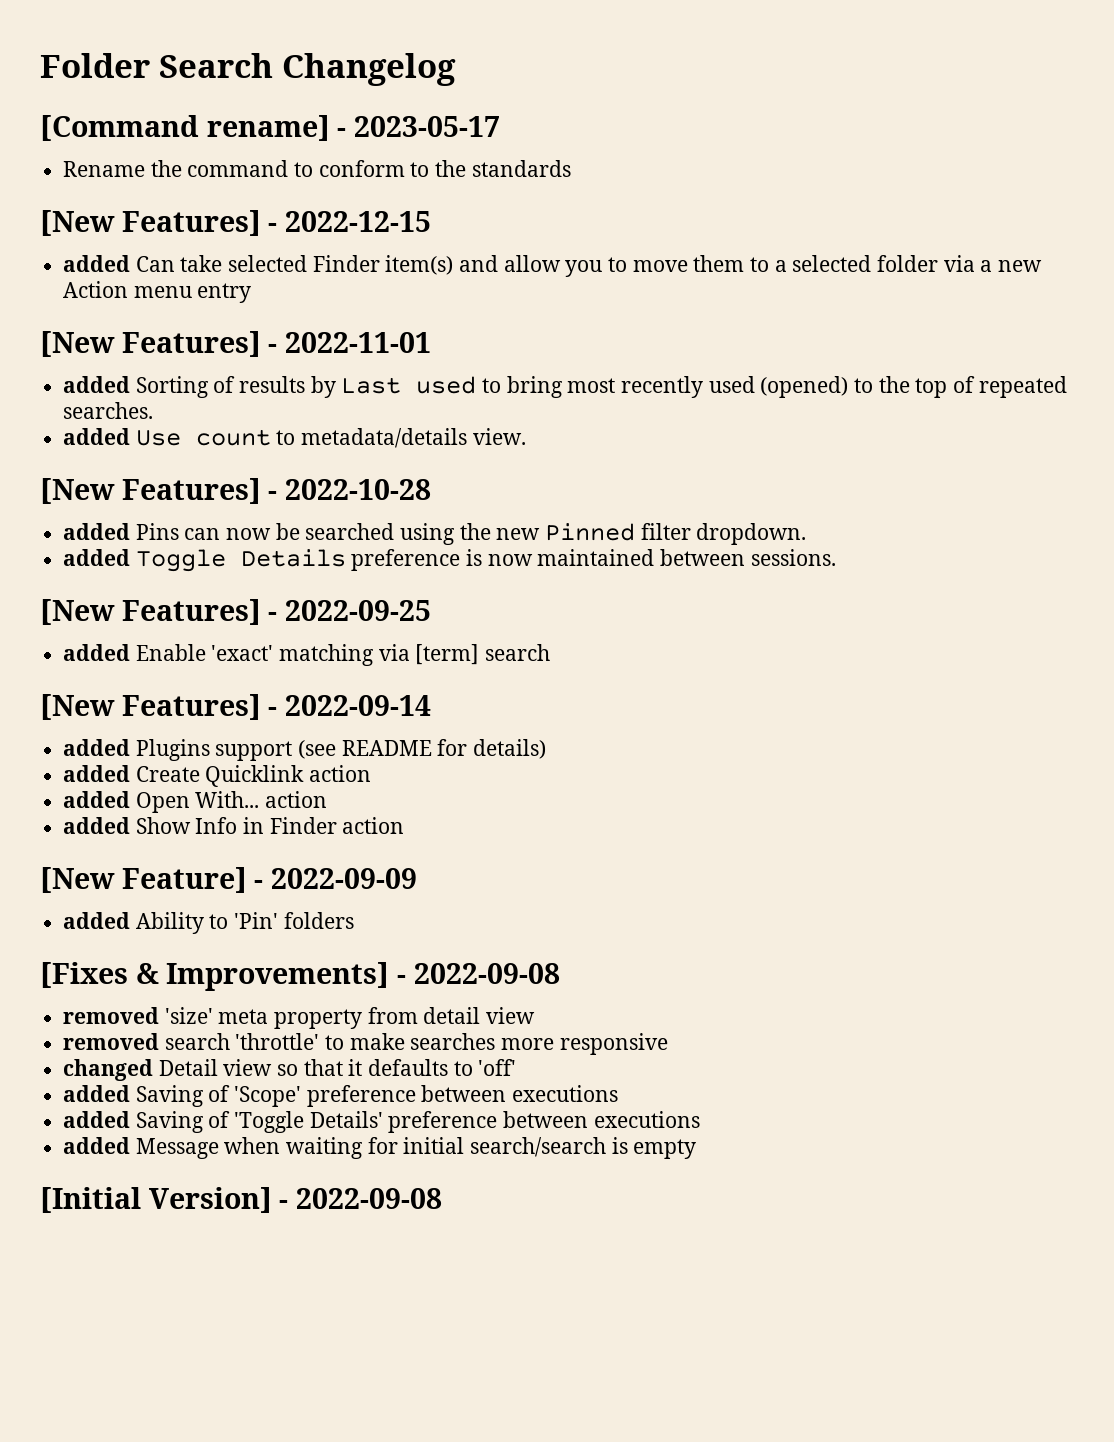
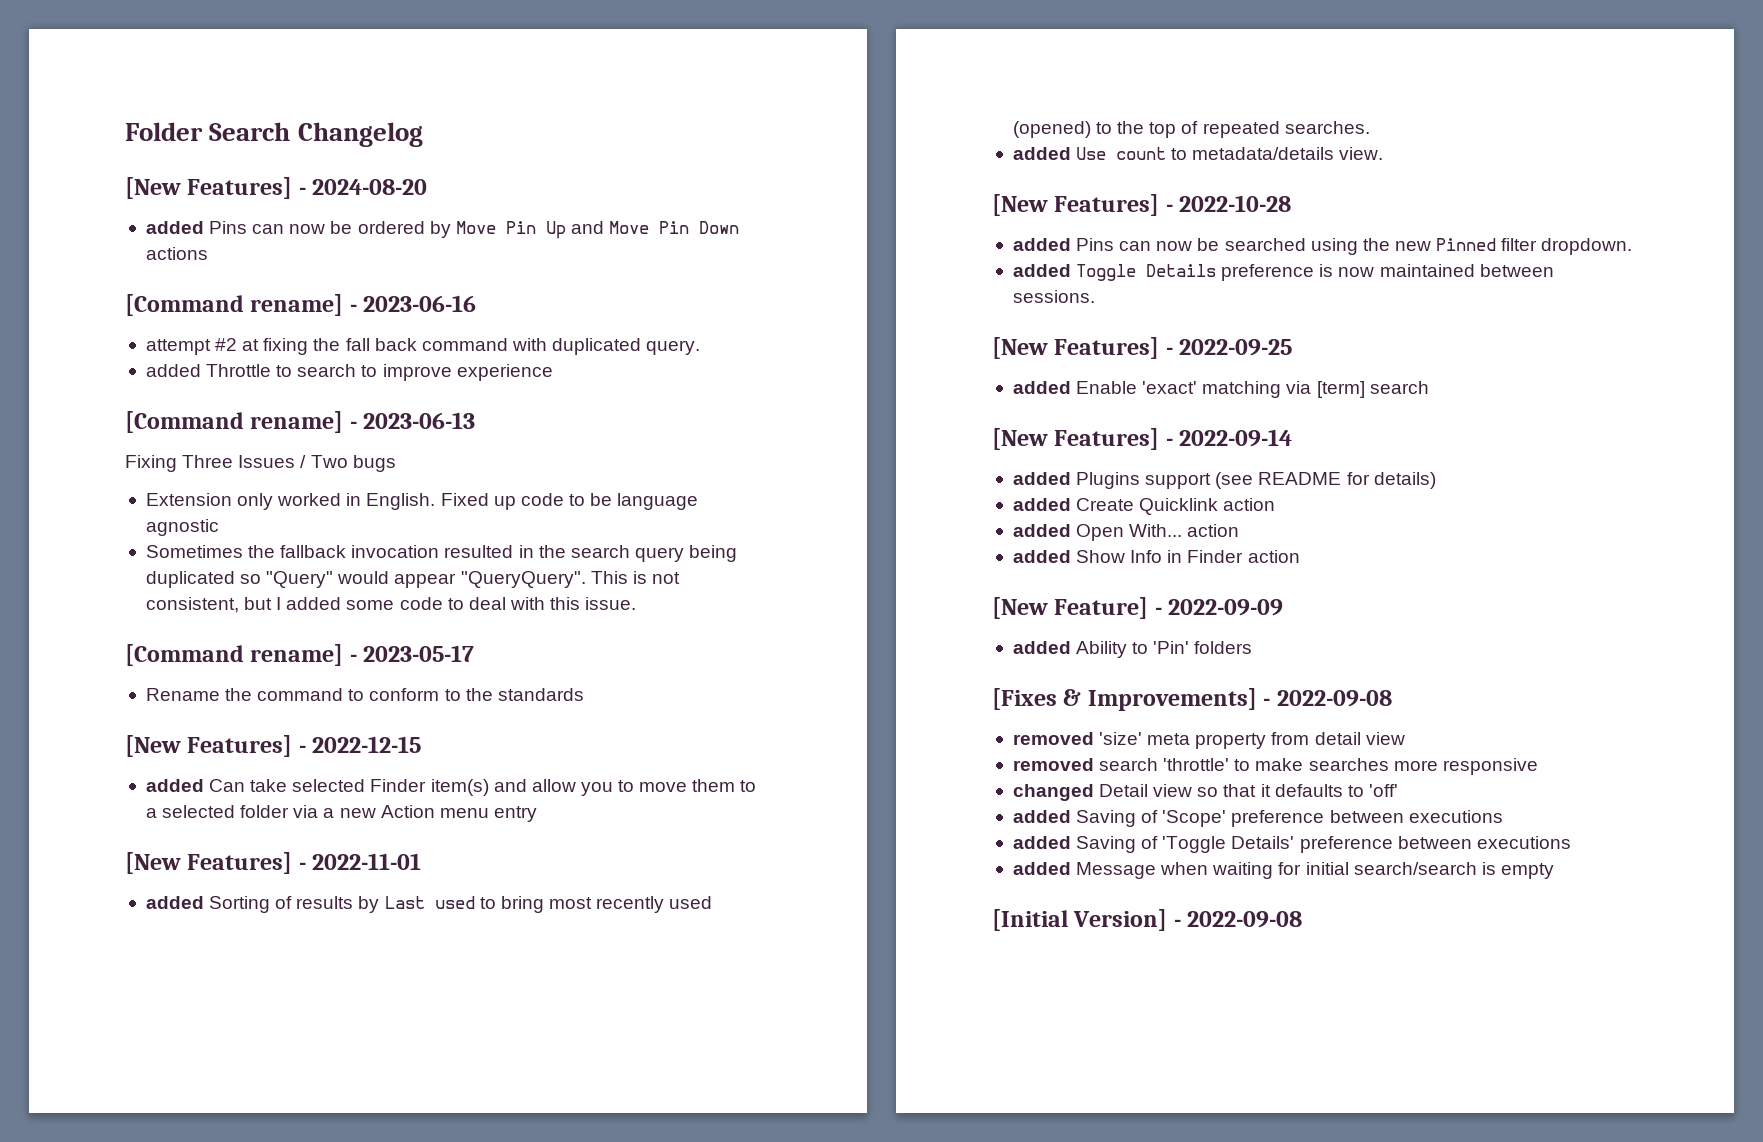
+ [New Features] - 2024-08-20
+ added Pins can now be ordered by Move Pin Up and Move Pin Down actions
+ [Command rename] - 2023-06-16
+ attempt #2 at fixing the fall back command with duplicated query.
+ added Throttle to search to improve experience
+ [Command rename] - 2023-06-13
+ Fixing Three Issues / Two bugs
+ Extension only worked in English. Fixed up code to be language agnostic
+ Sometimes the fallback invocation resulted in the search query being duplicated so "Query" would appear "QueryQuery". This is not consistent, but I added some code to deal with this issue.

